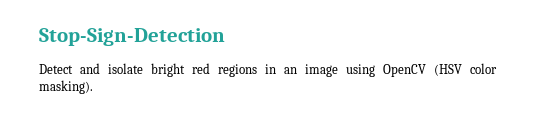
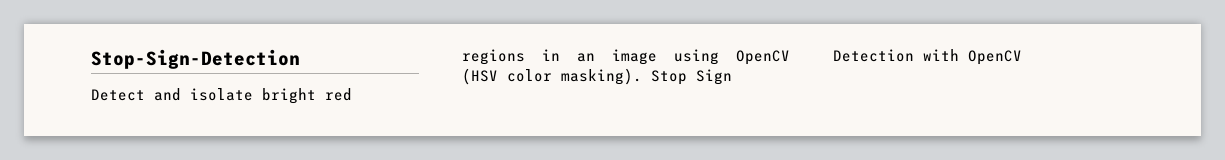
+ Stop Sign Detection with OpenCV

